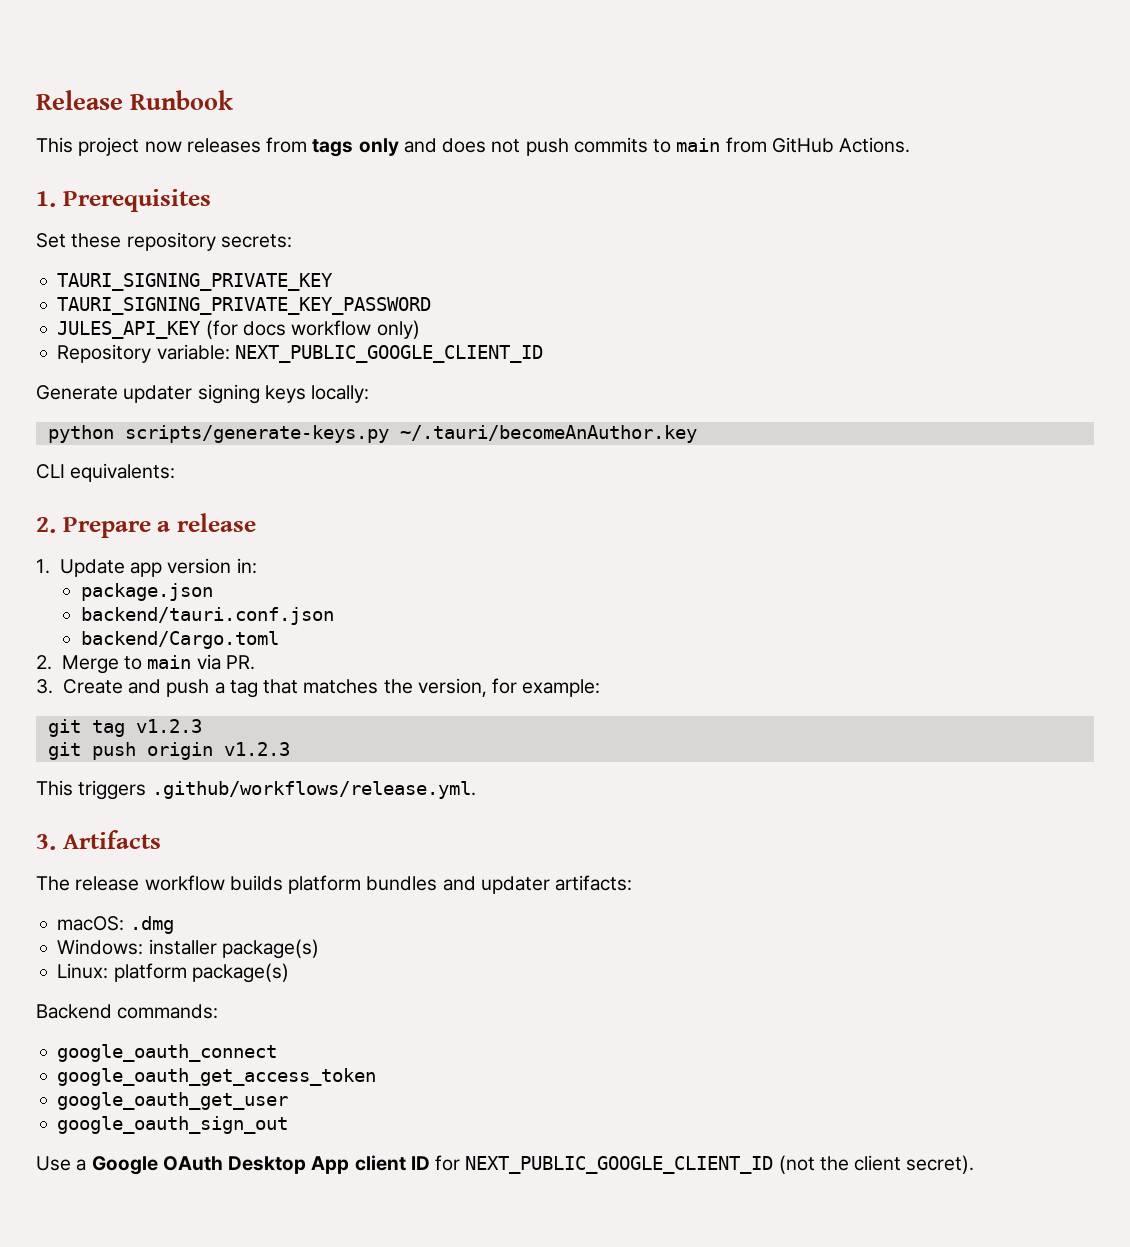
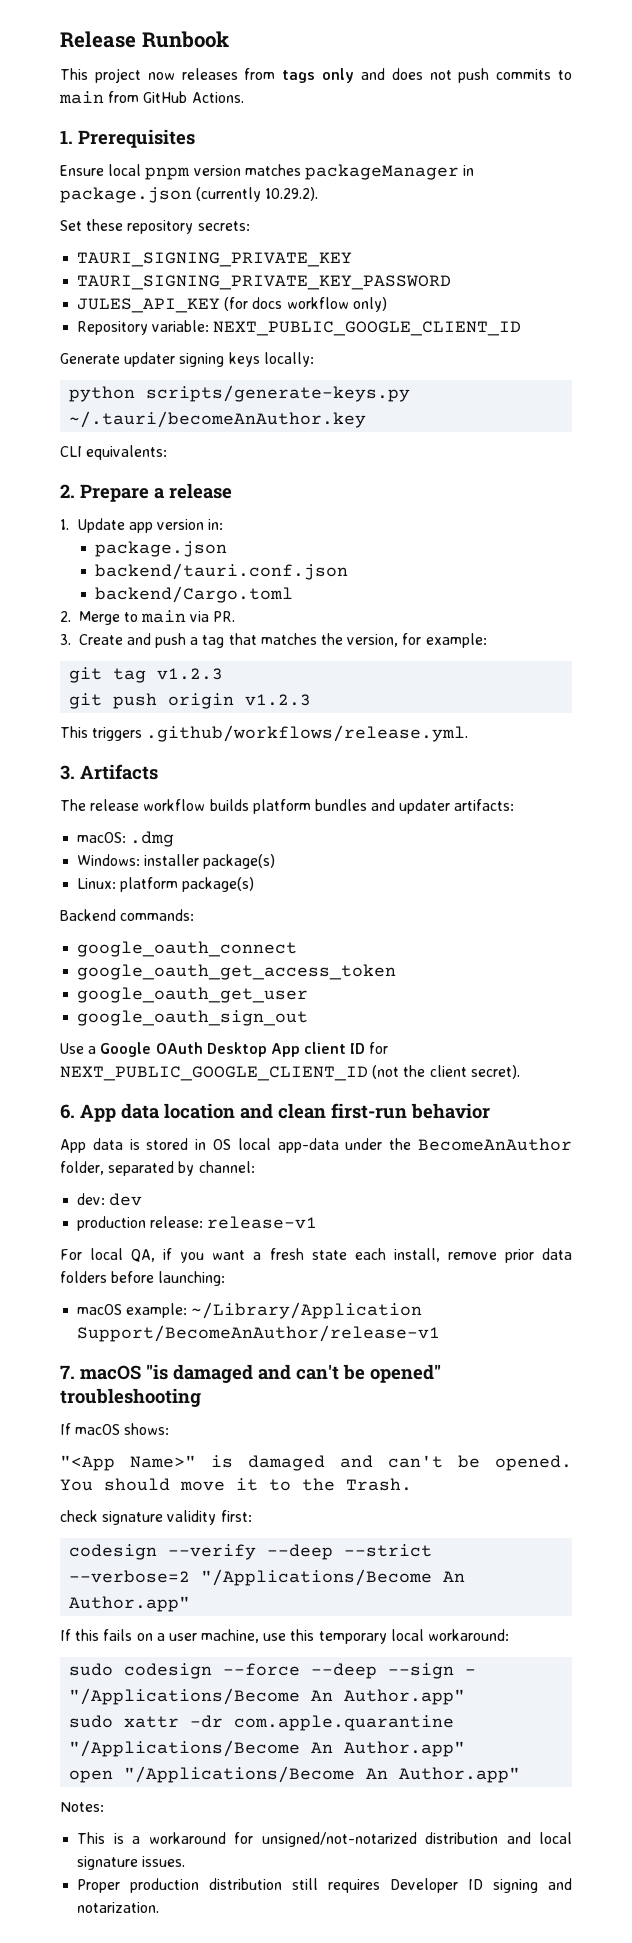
+ Ensure local pnpm version matches packageManager in package.json (currently 10.29.2).
+ 6. App data location and clean first-run behavior
+ App data is stored in OS local app-data under the BecomeAnAuthor folder, separated by channel:
+ dev: dev
+ production release: release-v1
+ For local QA, if you want a fresh state each install, remove prior data folders before launching:
+ macOS example: ~/Library/Application Support/BecomeAnAuthor/release-v1
+ 7. macOS "is damaged and can't be opened" troubleshooting
+ If macOS shows:
+ "<App Name>" is damaged and can't be opened. You should move it to the Trash.
+ check signature validity first:
+ codesign --verify --deep --strict --verbose=2 "/Applications/Become An Author.app"
+ If this fails on a user machine, use this temporary local workaround:
+ sudo codesign --force --deep --sign - "/Applications/Become An Author.app"
+ sudo xattr -dr com.apple.quarantine "/Applications/Become An Author.app"
+ open "/Applications/Become An Author.app"
+ Notes:
+ This is a workaround for unsigned/not-notarized distribution and local signature issues.
+ Proper production distribution still requires Developer ID signing and notarization.

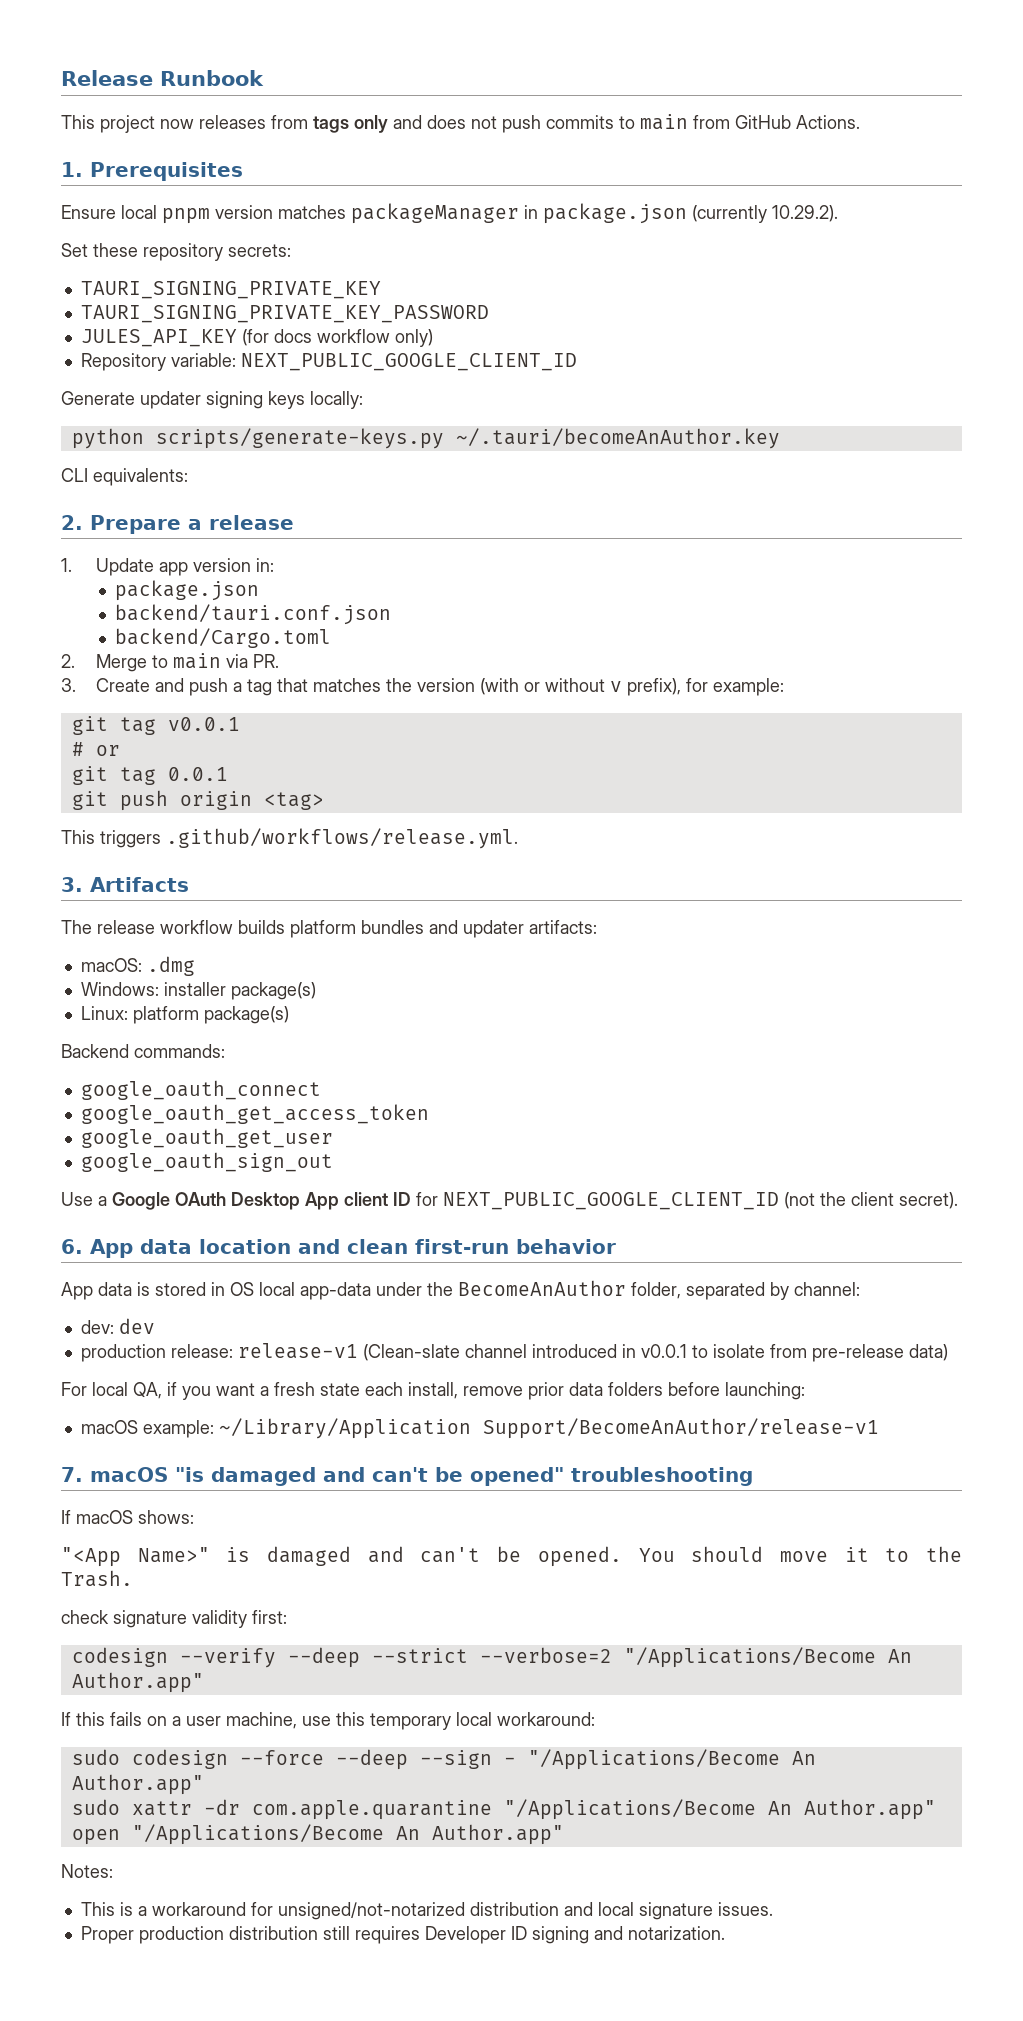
- 3. Create and push a tag that matches the version, for example:
- git tag v1.2.3
+ 3. Create and push a tag that matches the version (with or without v prefix), for example:
+ git tag v0.0.1
+ # or
+ git tag 0.0.1
- git push origin v1.2.3
+ git push origin <tag>
- production release: release-v1
+ production release: release-v1 (Clean-slate channel introduced in v0.0.1 to isolate from pre-release data)

